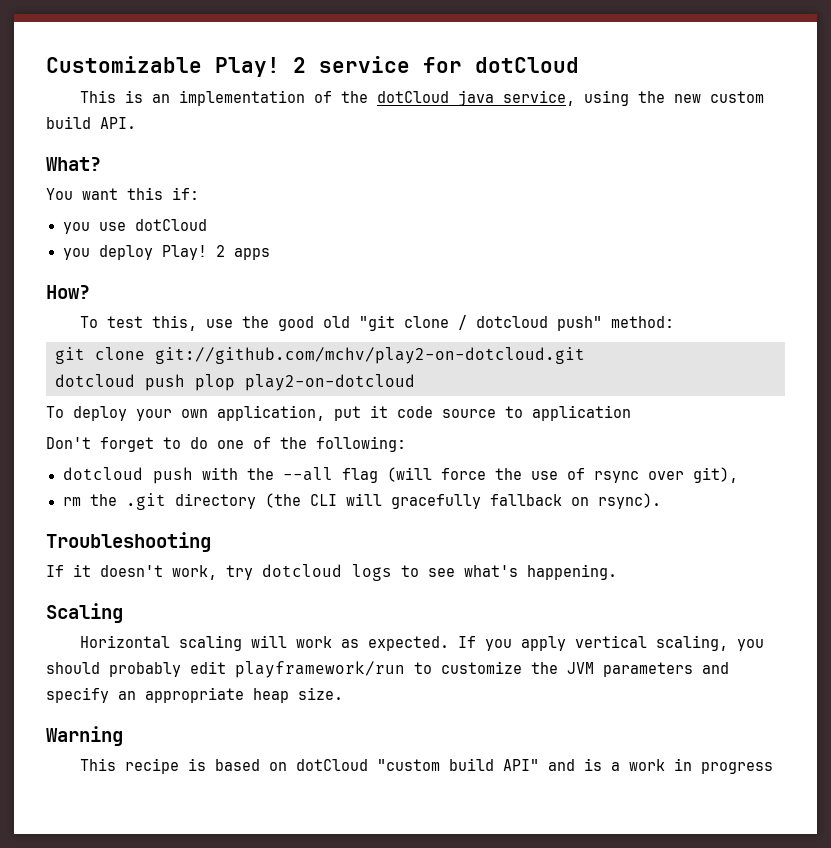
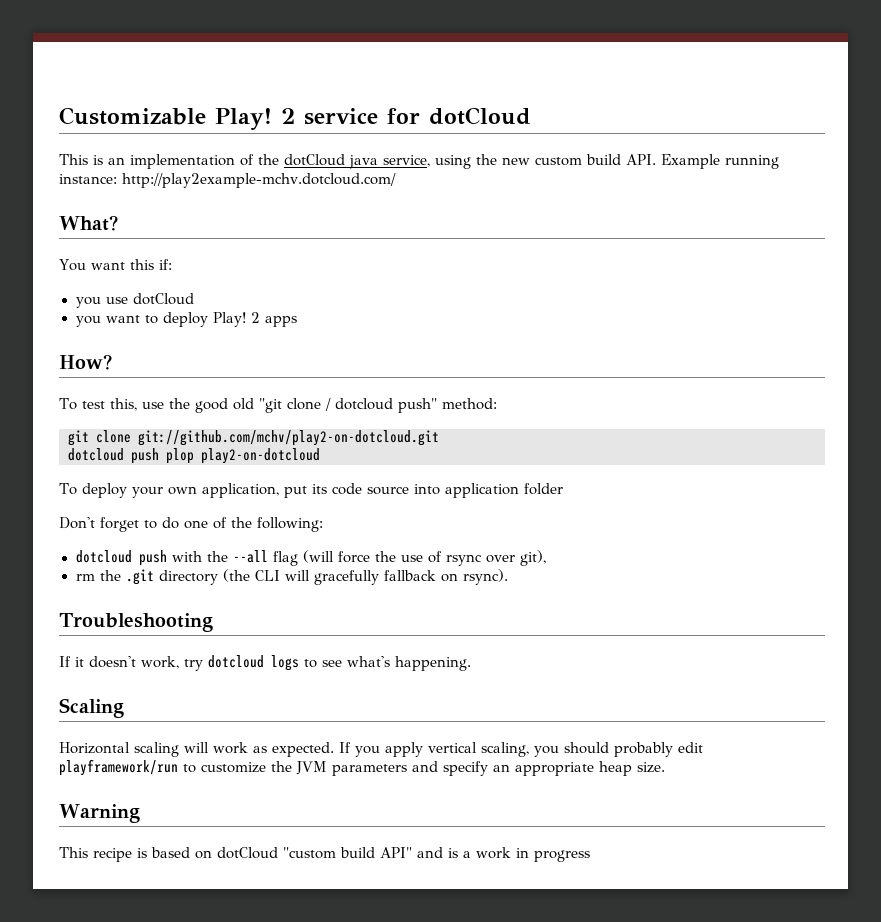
- This is an implementation of the dotCloud java service, using the new custom build API.
+ This is an implementation of the dotCloud java service, using the new custom build API. Example running instance: http://play2example-mchv.dotcloud.com/
- you deploy Play!
+ you want to deploy Play!
- To deploy your own application, put it code source to application
+ To deploy your own application, put its code source into application folder

